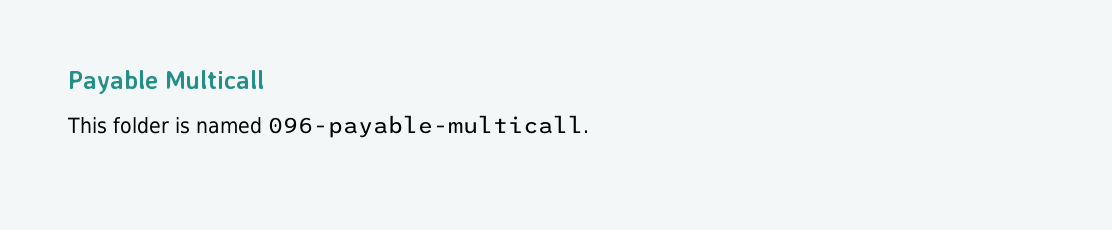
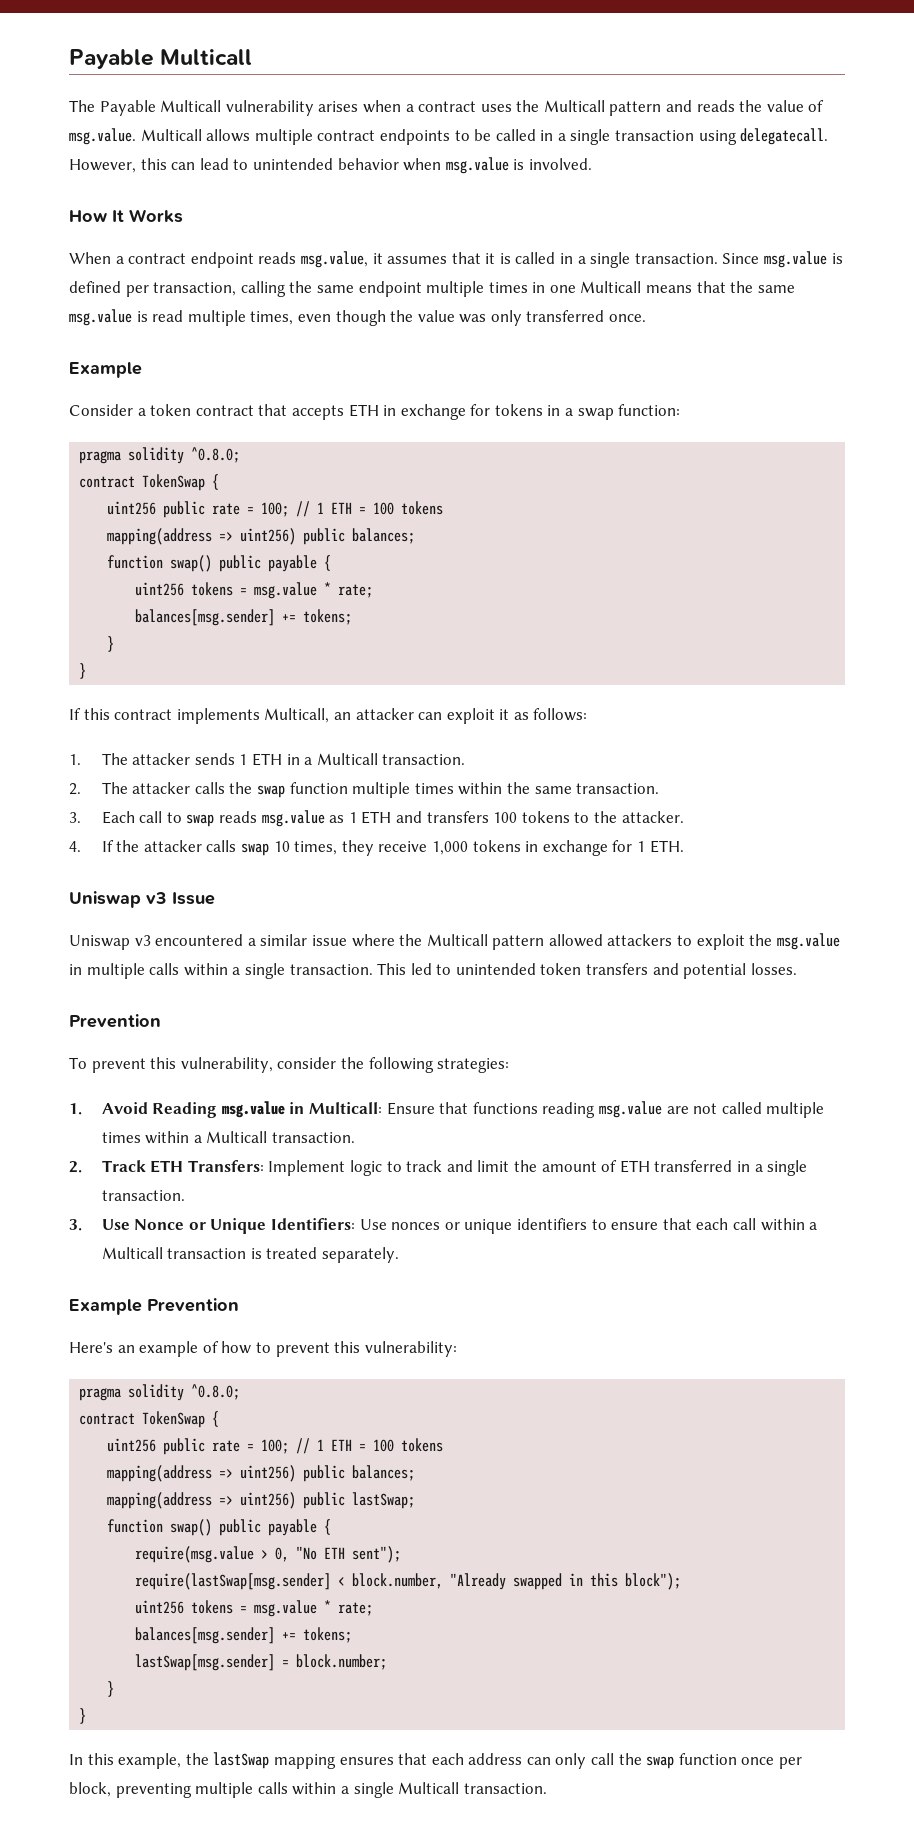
- This folder is named 096-payable-multicall.
+ The Payable Multicall vulnerability arises when a contract uses the Multicall pattern and reads the value of msg.value. Multicall allows multiple contract endpoints to be called in a single transaction using delegatecall. However, this can lead to unintended behavior when msg.value is involved.
+ How It Works
+ When a contract endpoint reads msg.value, it assumes that it is called in a single transaction. Since msg.value is defined per transaction, calling the same endpoint multiple times in one Multicall means that the same msg.value is read multiple times, even though the value was only transferred once.
+ Example
+ Consider a token contract that accepts ETH in exchange for tokens in a swap function:
+ pragma solidity ^0.8.0;
+ contract TokenSwap {
+ uint256 public rate = 100; // 1 ETH = 100 tokens
+ mapping(address => uint256) public balances;
+ function swap() public payable {
+ uint256 tokens = msg.value * rate;
+ balances[msg.sender] += tokens;
+ }
+ }
+ If this contract implements Multicall, an attacker can exploit it as follows:
+ 1. The attacker sends 1 ETH in a Multicall transaction.
+ 2. The attacker calls the swap function multiple times within the same transaction.
+ 3. Each call to swap reads msg.value as 1 ETH and transfers 100 tokens to the attacker.
+ 4. If the attacker calls swap 10 times, they receive 1,000 tokens in exchange for 1 ETH.
+ Uniswap v3 Issue
+ Uniswap v3 encountered a similar issue where the Multicall pattern allowed attackers to exploit the msg.value in multiple calls within a single transaction. This led to unintended token transfers and potential losses.
+ Prevention
+ To prevent this vulnerability, consider the following strategies:
+ 1. Avoid Reading msg.value in Multicall: Ensure that functions reading msg.value are not called multiple times within a Multicall transaction.
+ 2. Track ETH Transfers: Implement logic to track and limit the amount of ETH transferred in a single transaction.
+ 3. Use Nonce or Unique Identifiers: Use nonces or unique identifiers to ensure that each call within a Multicall transaction is treated separately.
+ Example Prevention
+ Here's an example of how to prevent this vulnerability:
+ pragma solidity ^0.8.0;
+ contract TokenSwap {
+ uint256 public rate = 100; // 1 ETH = 100 tokens
+ mapping(address => uint256) public balances;
+ mapping(address => uint256) public lastSwap;
+ function swap() public payable {
+ require(msg.value > 0, "No ETH sent");
+ require(lastSwap[msg.sender] < block.number, "Already swapped in this block");
+ uint256 tokens = msg.value * rate;
+ balances[msg.sender] += tokens;
+ lastSwap[msg.sender] = block.number;
+ }
+ }
+ In this example, the lastSwap mapping ensures that each address can only call the swap function once per block, preventing multiple calls within a single Multicall transaction.

